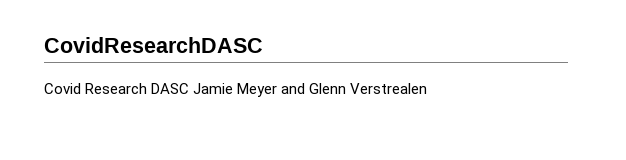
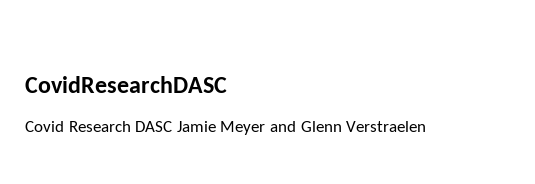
- Covid Research DASC Jamie Meyer and Glenn Verstrealen
+ Covid Research DASC Jamie Meyer and Glenn Verstraelen

